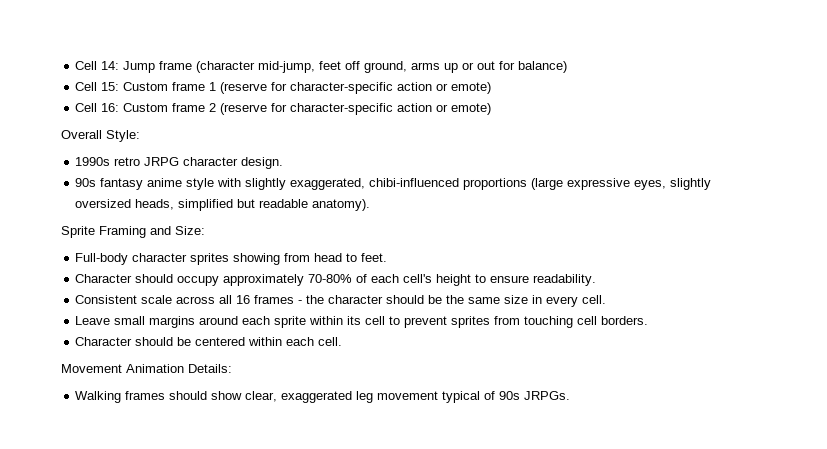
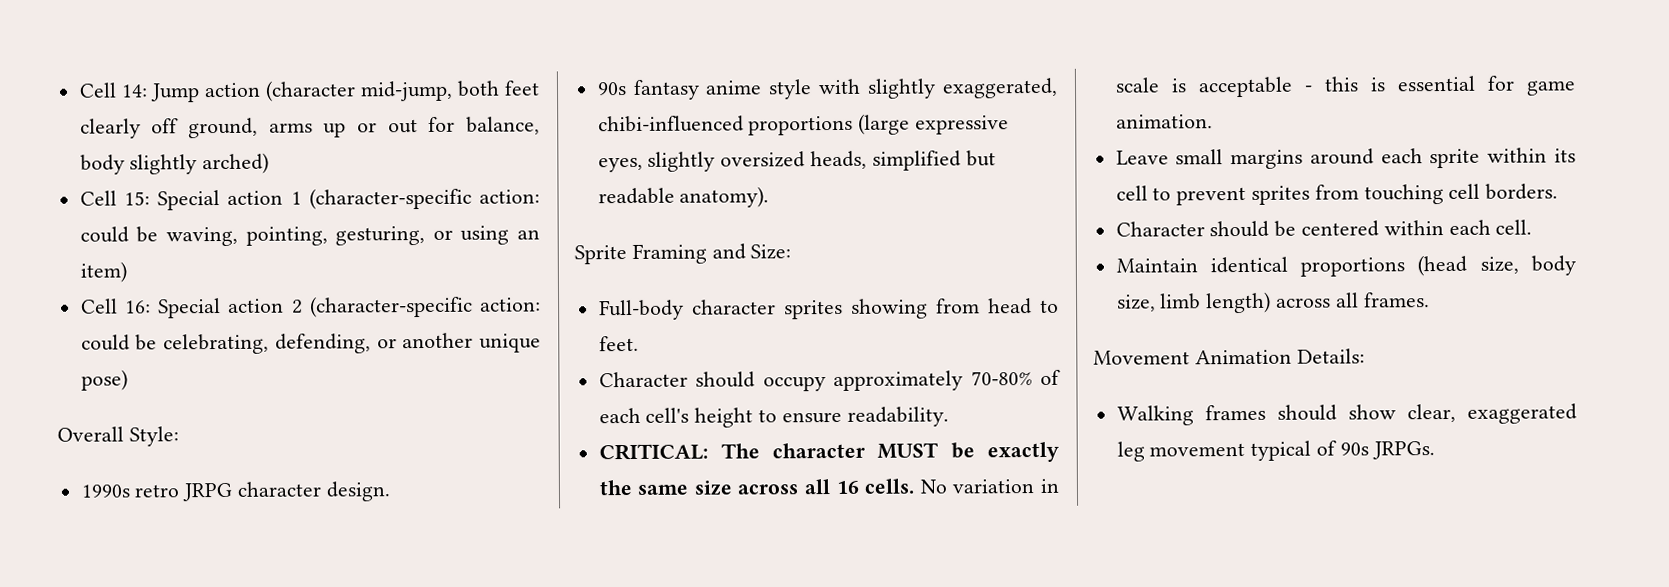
- Cell 14: Jump frame (character mid-jump, feet off ground, arms up or out for balance)
- Cell 15: Custom frame 1 (reserve for character-specific action or emote)
- Cell 16: Custom frame 2 (reserve for character-specific action or emote)
+ Cell 14: Jump action (character mid-jump, both feet clearly off ground, arms up or out for balance, body slightly arched)
+ Cell 15: Special action 1 (character-specific action: could be waving, pointing, gesturing, or using an item)
+ Cell 16: Special action 2 (character-specific action: could be celebrating, defending, or another unique pose)
- Consistent scale across all 16 frames - the character should be the same size in every cell.
+ CRITICAL: The character MUST be exactly the same size across all 16 cells. No variation in scale is acceptable - this is essential for game animation.
+ Maintain identical proportions (head size, body size, limb length) across all frames.

